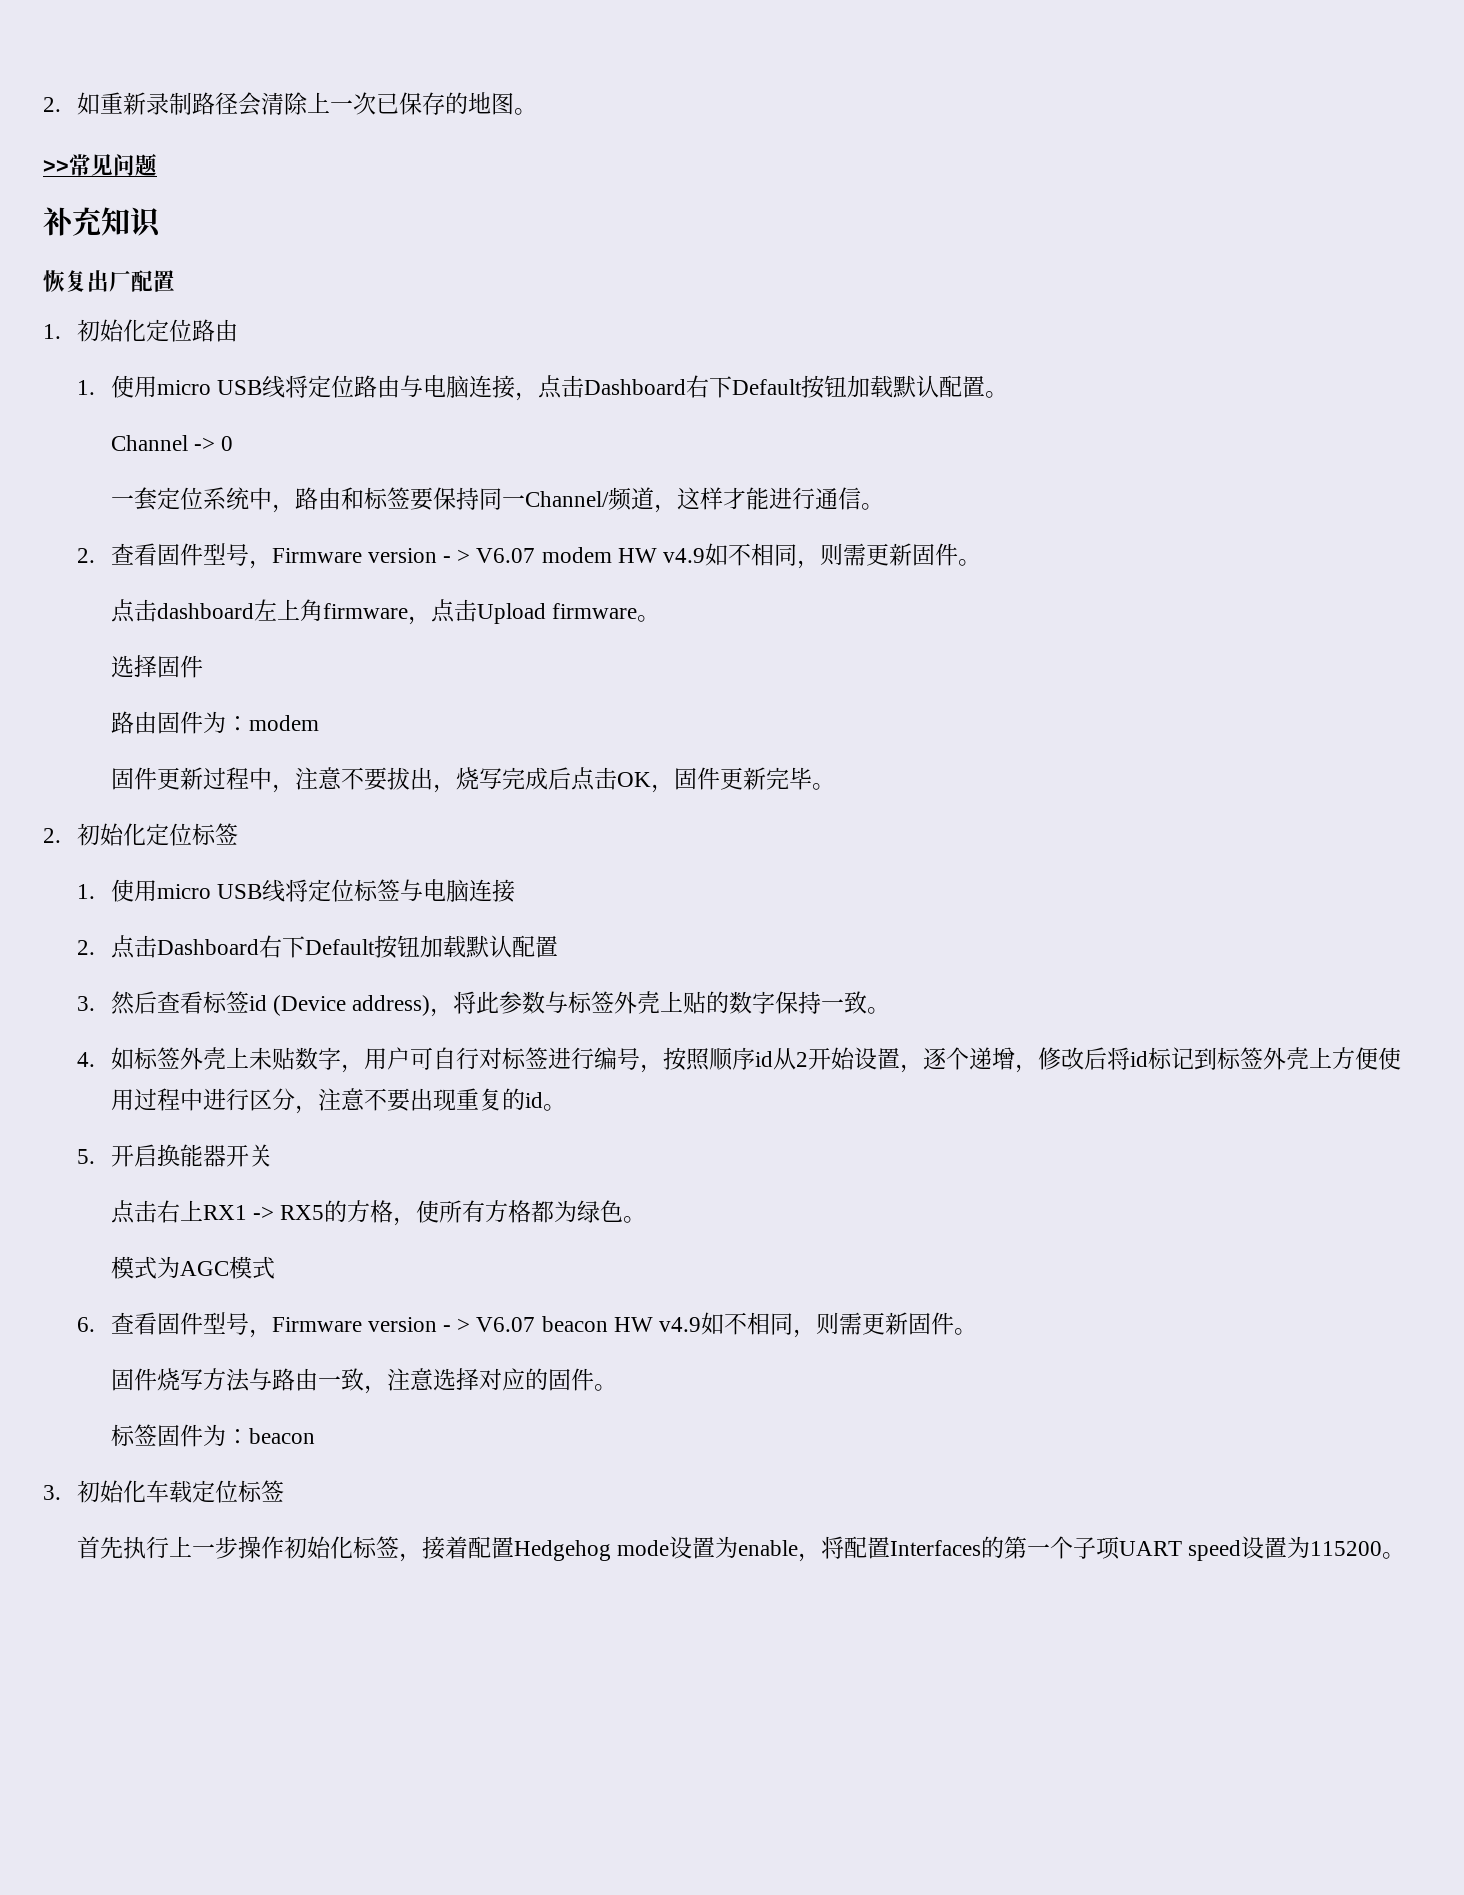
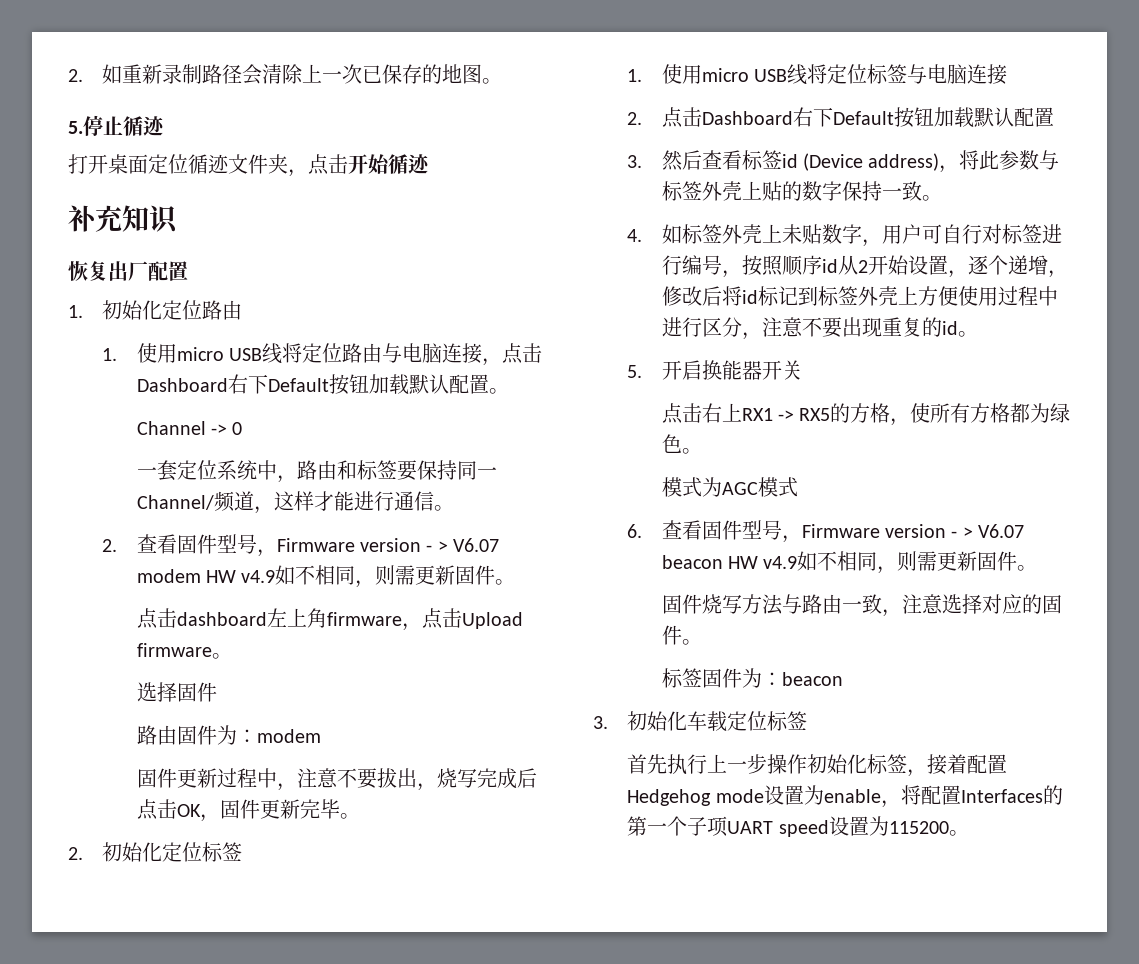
- >>常见问题
+ 5.停止循迹
+ 打开桌面定位循迹文件夹，点击开始循迹

